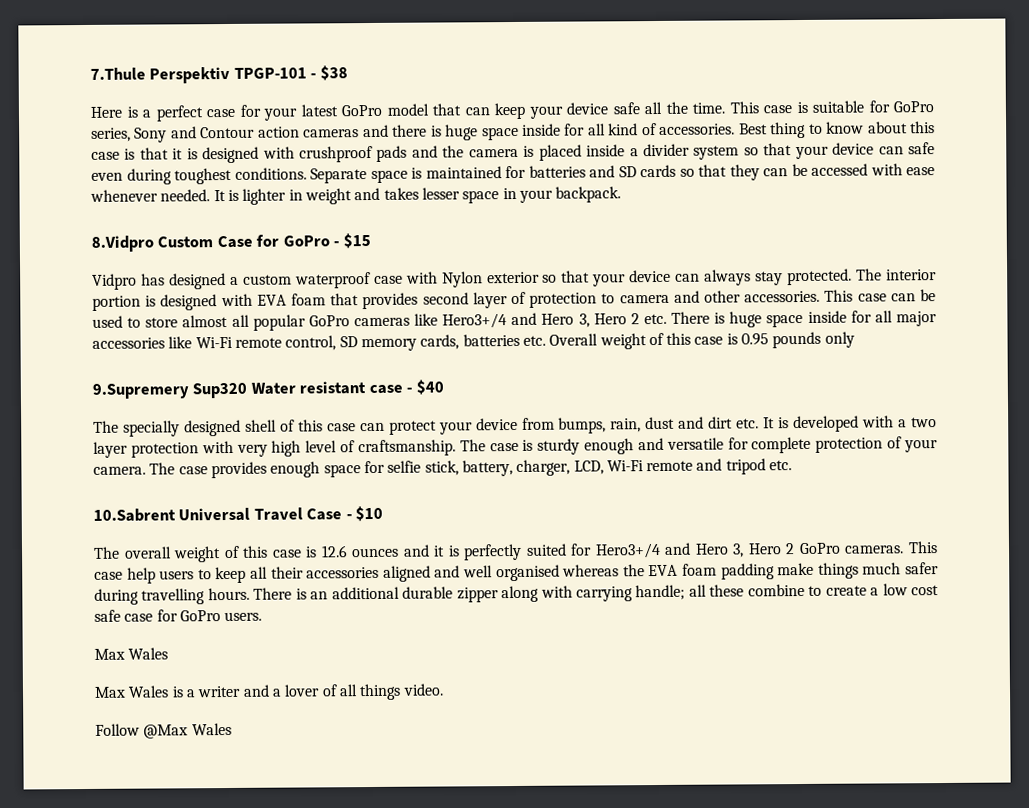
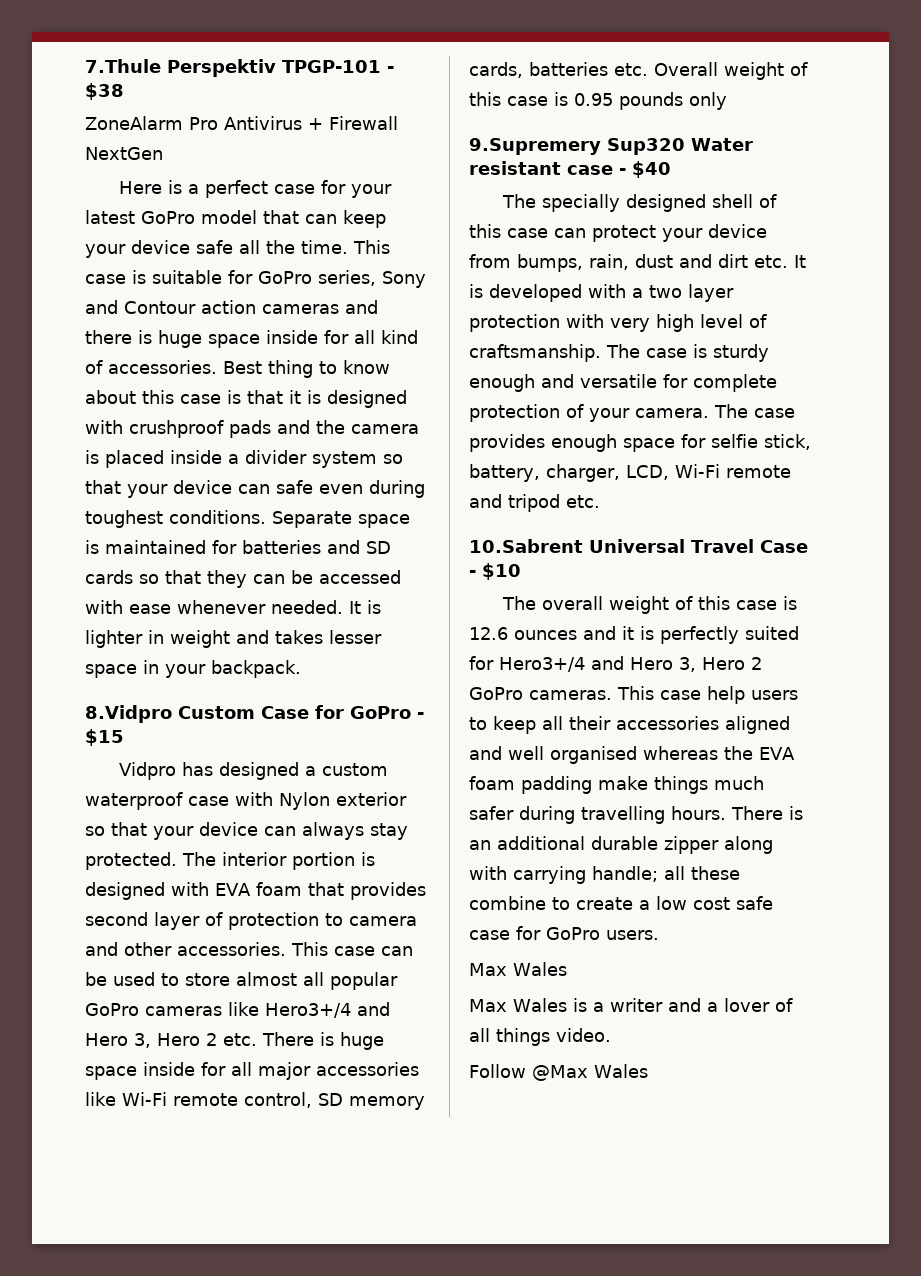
+ ZoneAlarm Pro Antivirus + Firewall NextGen

